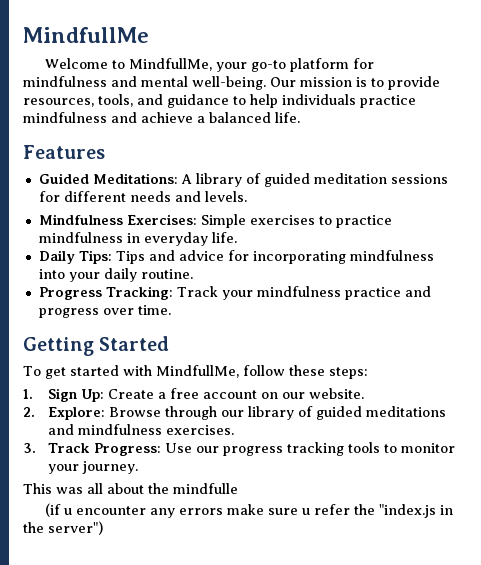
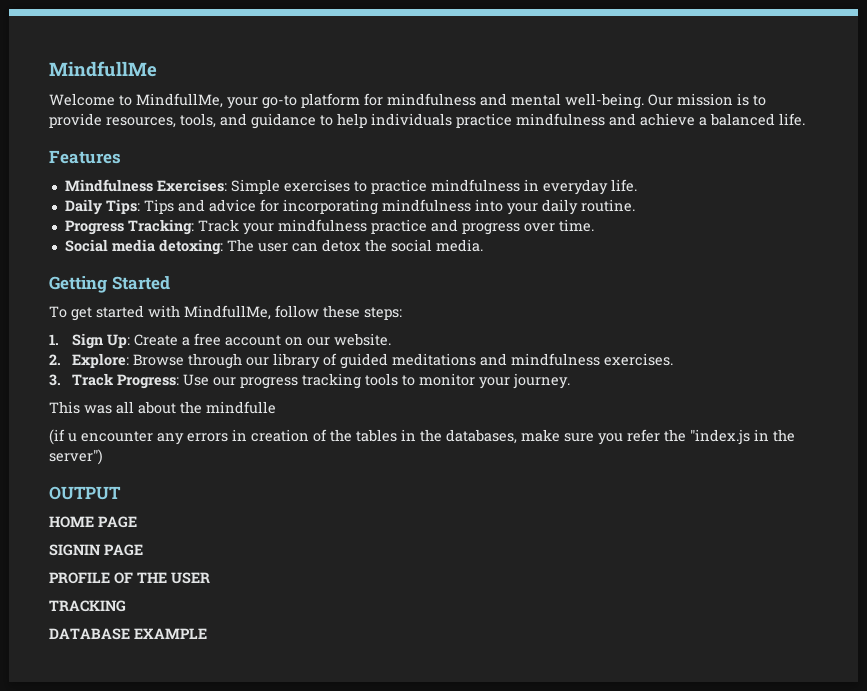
- Guided Meditations: A library of guided meditation sessions for different needs and levels.
+ Social media detoxing: The user can detox the social media.
- (if u encounter any errors make sure u refer the "index.js in the server")
+ (if u encounter any errors in creation of the tables in the databases, make sure you refer the "index.js in the server")
+ OUTPUT
+ HOME PAGE
+ SIGNIN PAGE
+ PROFILE OF THE USER
+ TRACKING
+ DATABASE EXAMPLE

